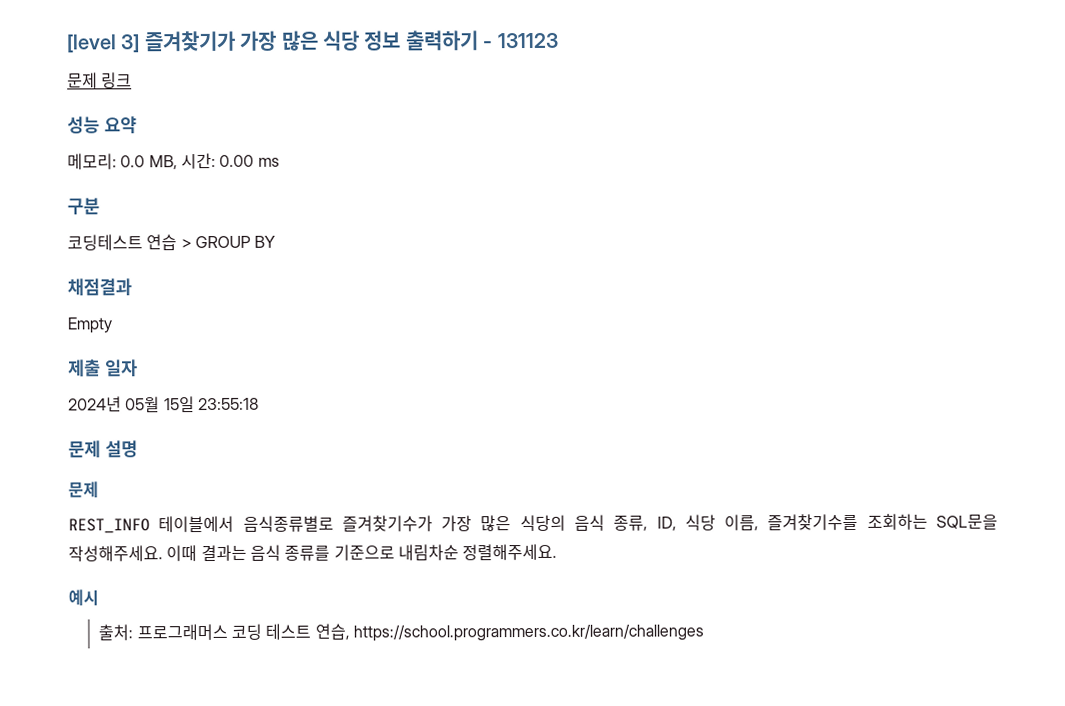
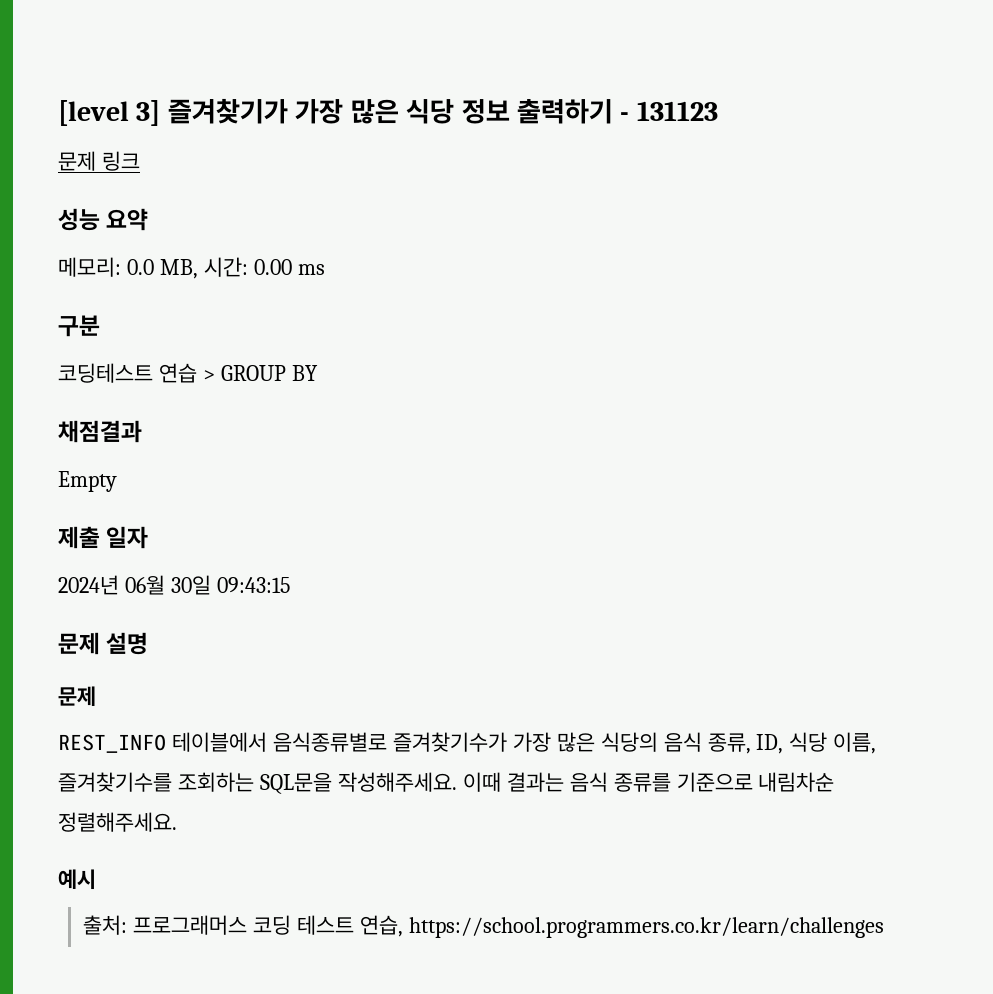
- 2024년 05월 15일 23:55:18
+ 2024년 06월 30일 09:43:15

